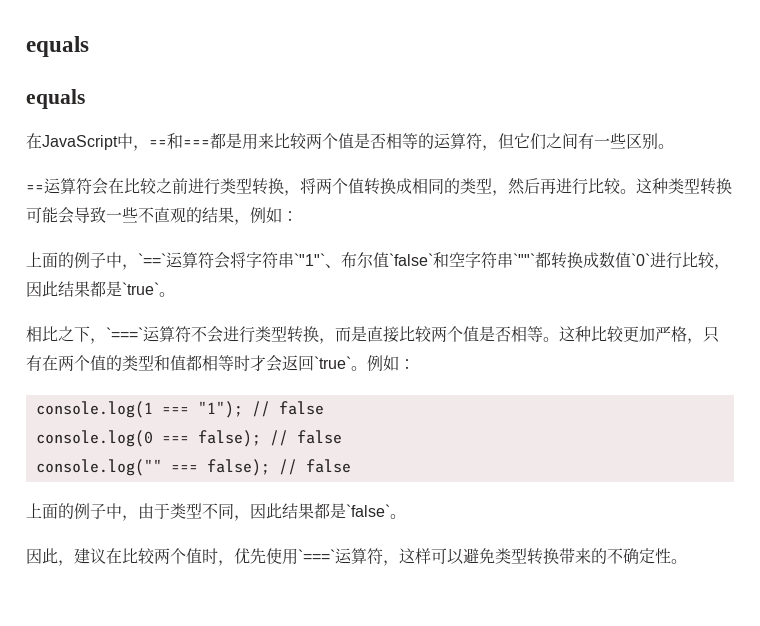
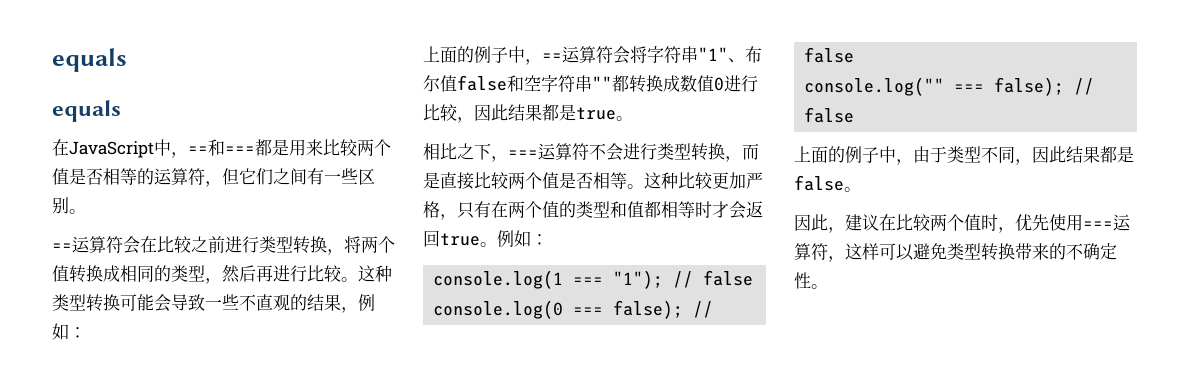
- 上面的例子中，`==`运算符会将字符串`"1"`、布尔值`false`和空字符串`""`都转换成数值`0`进行比较，因此结果都是`true`。
+ 上面的例子中，==运算符会将字符串"1"、布尔值false和空字符串""都转换成数值0进行比较，因此结果都是true。
- 相比之下，`===`运算符不会进行类型转换，而是直接比较两个值是否相等。
+ 相比之下，===运算符不会进行类型转换，而是直接比较两个值是否相等。
- 这种比较更加严格，只有在两个值的类型和值都相等时才会返回`true`。
+ 这种比较更加严格，只有在两个值的类型和值都相等时才会返回true。
- 上面的例子中，由于类型不同，因此结果都是`false`。
+ 上面的例子中，由于类型不同，因此结果都是false。
- 因此，建议在比较两个值时，优先使用`===`运算符，这样可以避免类型转换带来的不确定性。
+ 因此，建议在比较两个值时，优先使用===运算符，这样可以避免类型转换带来的不确定性。

